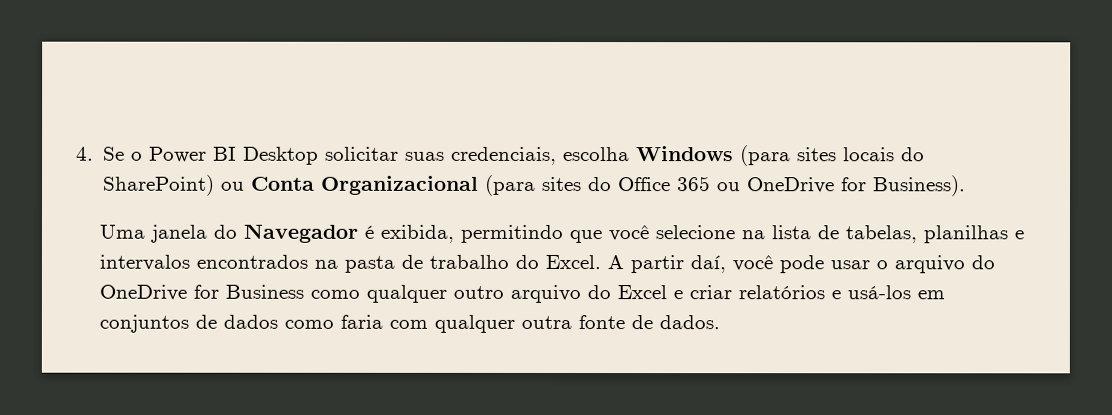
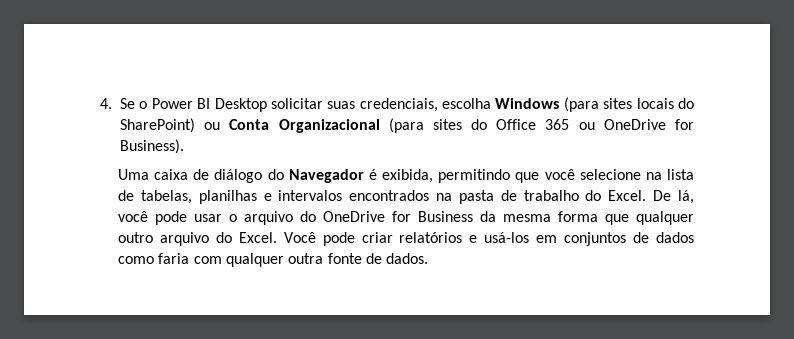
- Uma janela do Navegador é exibida, permitindo que você selecione na lista de tabelas, planilhas e intervalos encontrados na pasta de trabalho do Excel.
+ Uma caixa de diálogo do Navegador é exibida, permitindo que você selecione na lista de tabelas, planilhas e intervalos encontrados na pasta de trabalho do Excel.
- A partir daí, você pode usar o arquivo do OneDrive for Business como qualquer outro arquivo do Excel e criar relatórios e usá-los em conjuntos de dados como faria com qualquer outra fonte de dados.
+ De lá, você pode usar o arquivo do OneDrive for Business da mesma forma que qualquer outro arquivo do Excel. Você pode criar relatórios e usá-los em conjuntos de dados como faria com qualquer outra fonte de dados.

